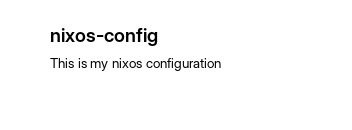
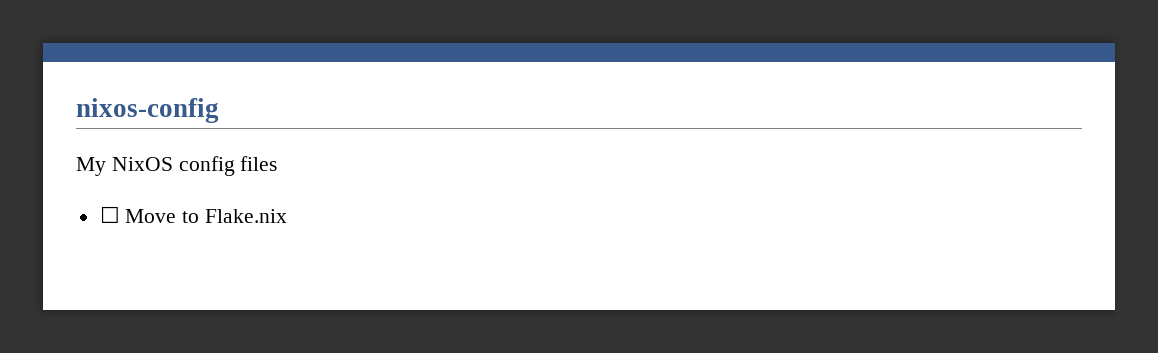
- This is my nixos configuration
+ My NixOS config files
+ ☐ Move to Flake.nix

